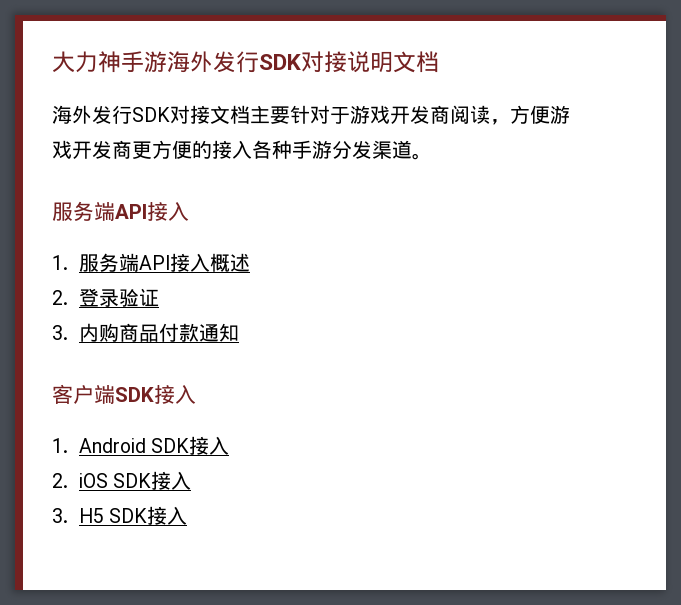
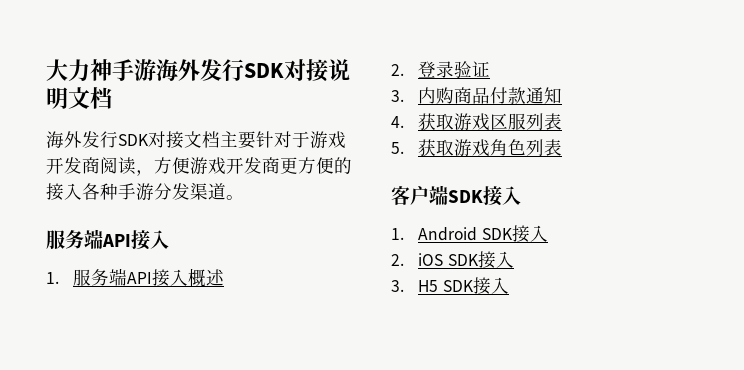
+ 4.获取游戏区服列表
+ 5.获取游戏角色列表

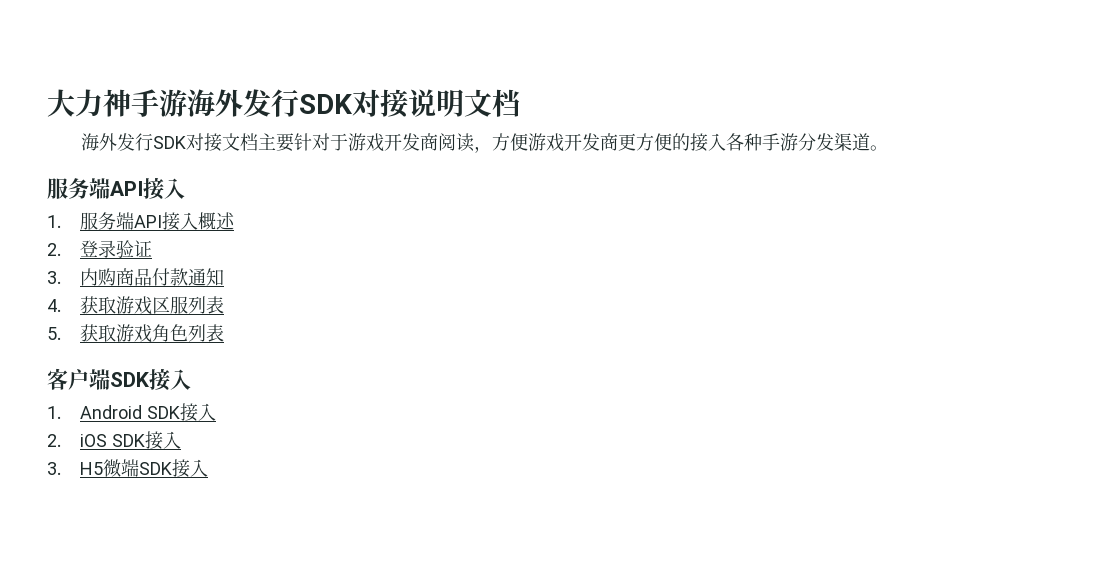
- 3. H5 SDK接入
+ 3. H5微端SDK接入

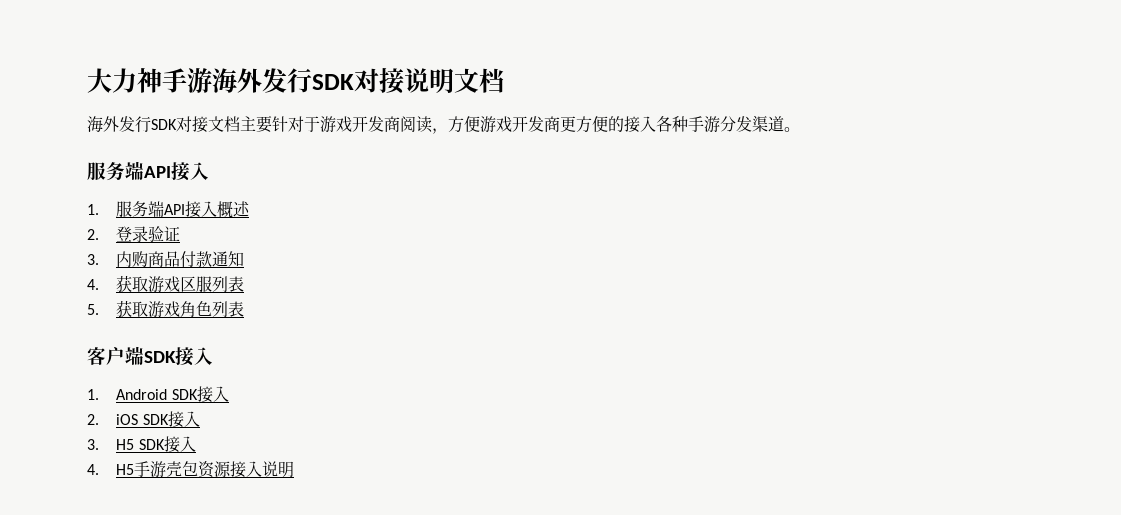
- 3. H5微端SDK接入
+ 3. H5 SDK接入
+ 4. H5手游壳包资源接入说明

